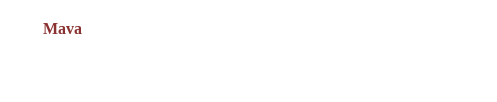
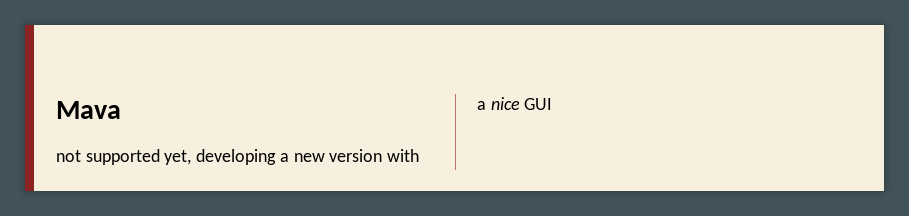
+ not supported yet, developing a new version with a nice GUI

